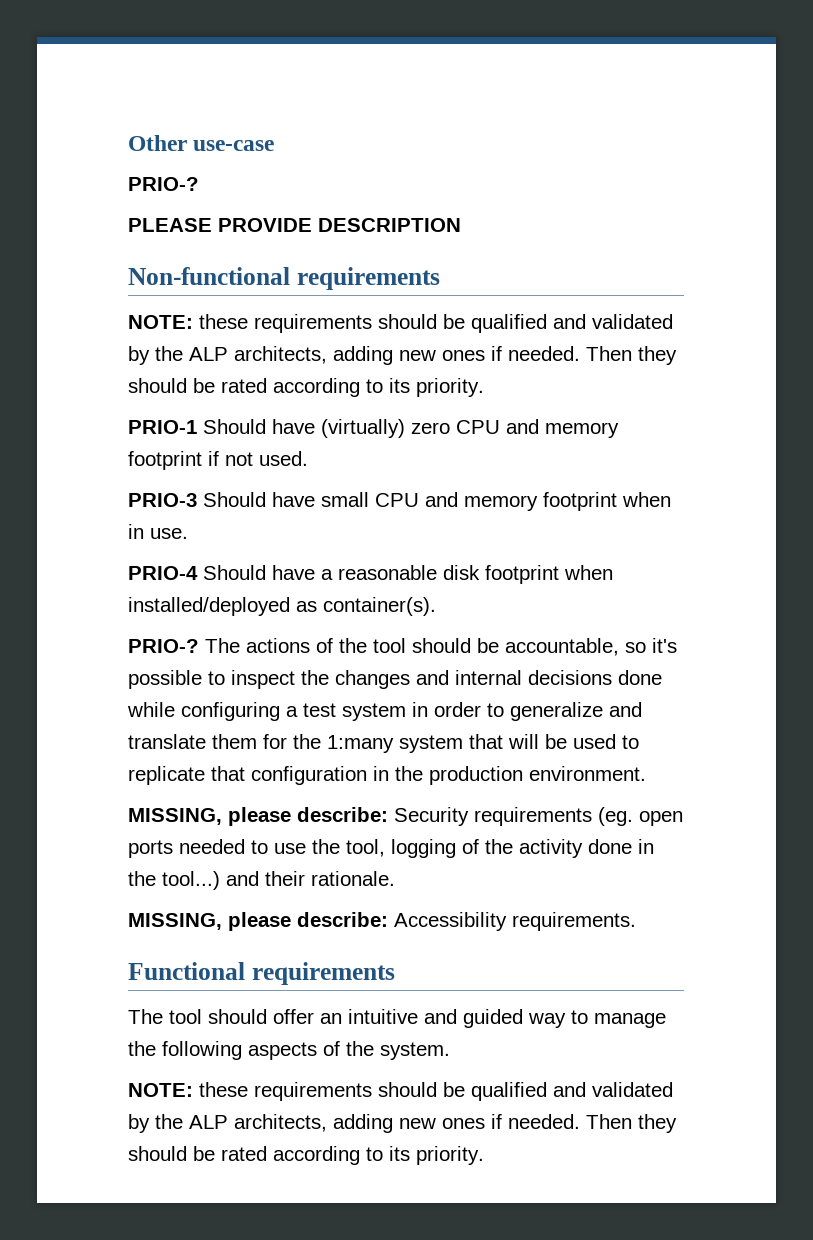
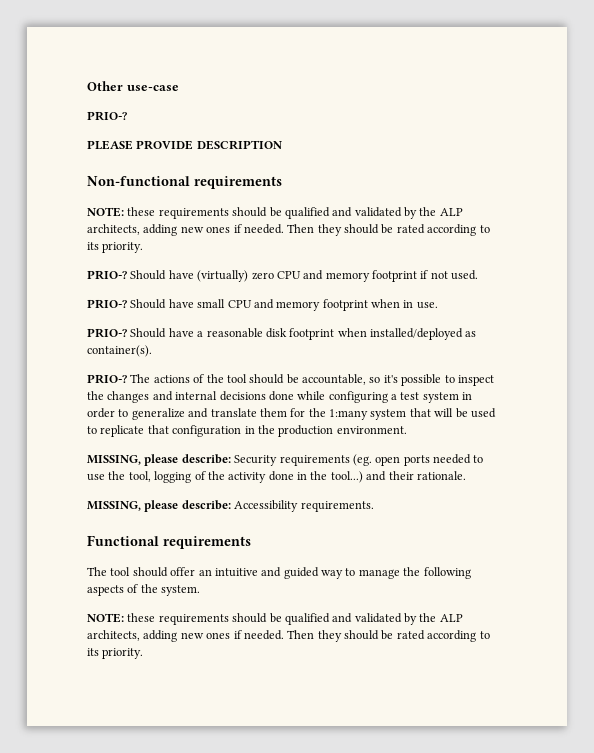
- PRIO-1 Should have (virtually) zero CPU and memory footprint if not used.
+ PRIO-? Should have (virtually) zero CPU and memory footprint if not used.
- PRIO-3 Should have small CPU and memory footprint when in use.
+ PRIO-? Should have small CPU and memory footprint when in use.
- PRIO-4 Should have a reasonable disk footprint when installed/deployed as container(s).
+ PRIO-? Should have a reasonable disk footprint when installed/deployed as container(s).

